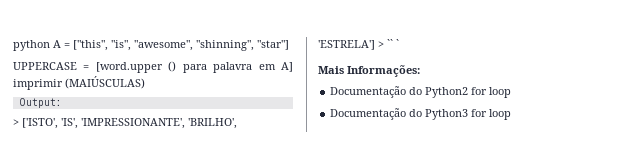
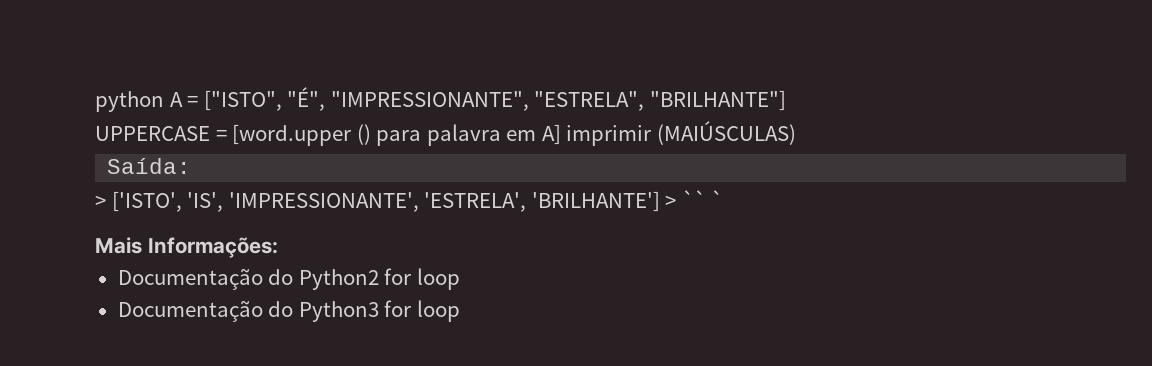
- python A = ["this", "is", "awesome", "shinning", "star"]
+ python A = ["ISTO", "É", "IMPRESSIONANTE", "ESTRELA", "BRILHANTE"]
- Output:
+ Saída:
- > ['ISTO', 'IS', 'IMPRESSIONANTE', 'BRILHO', 'ESTRELA'] > `` `
+ > ['ISTO', 'IS', 'IMPRESSIONANTE', 'ESTRELA', 'BRILHANTE'] > `` `

